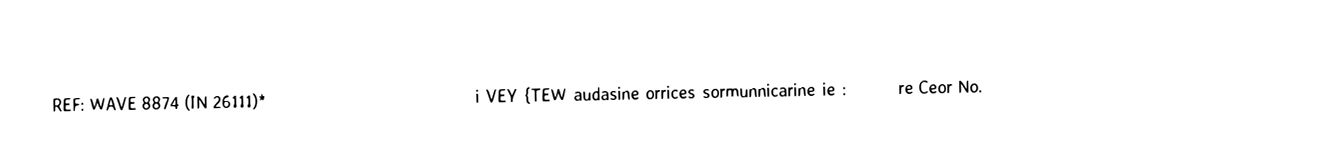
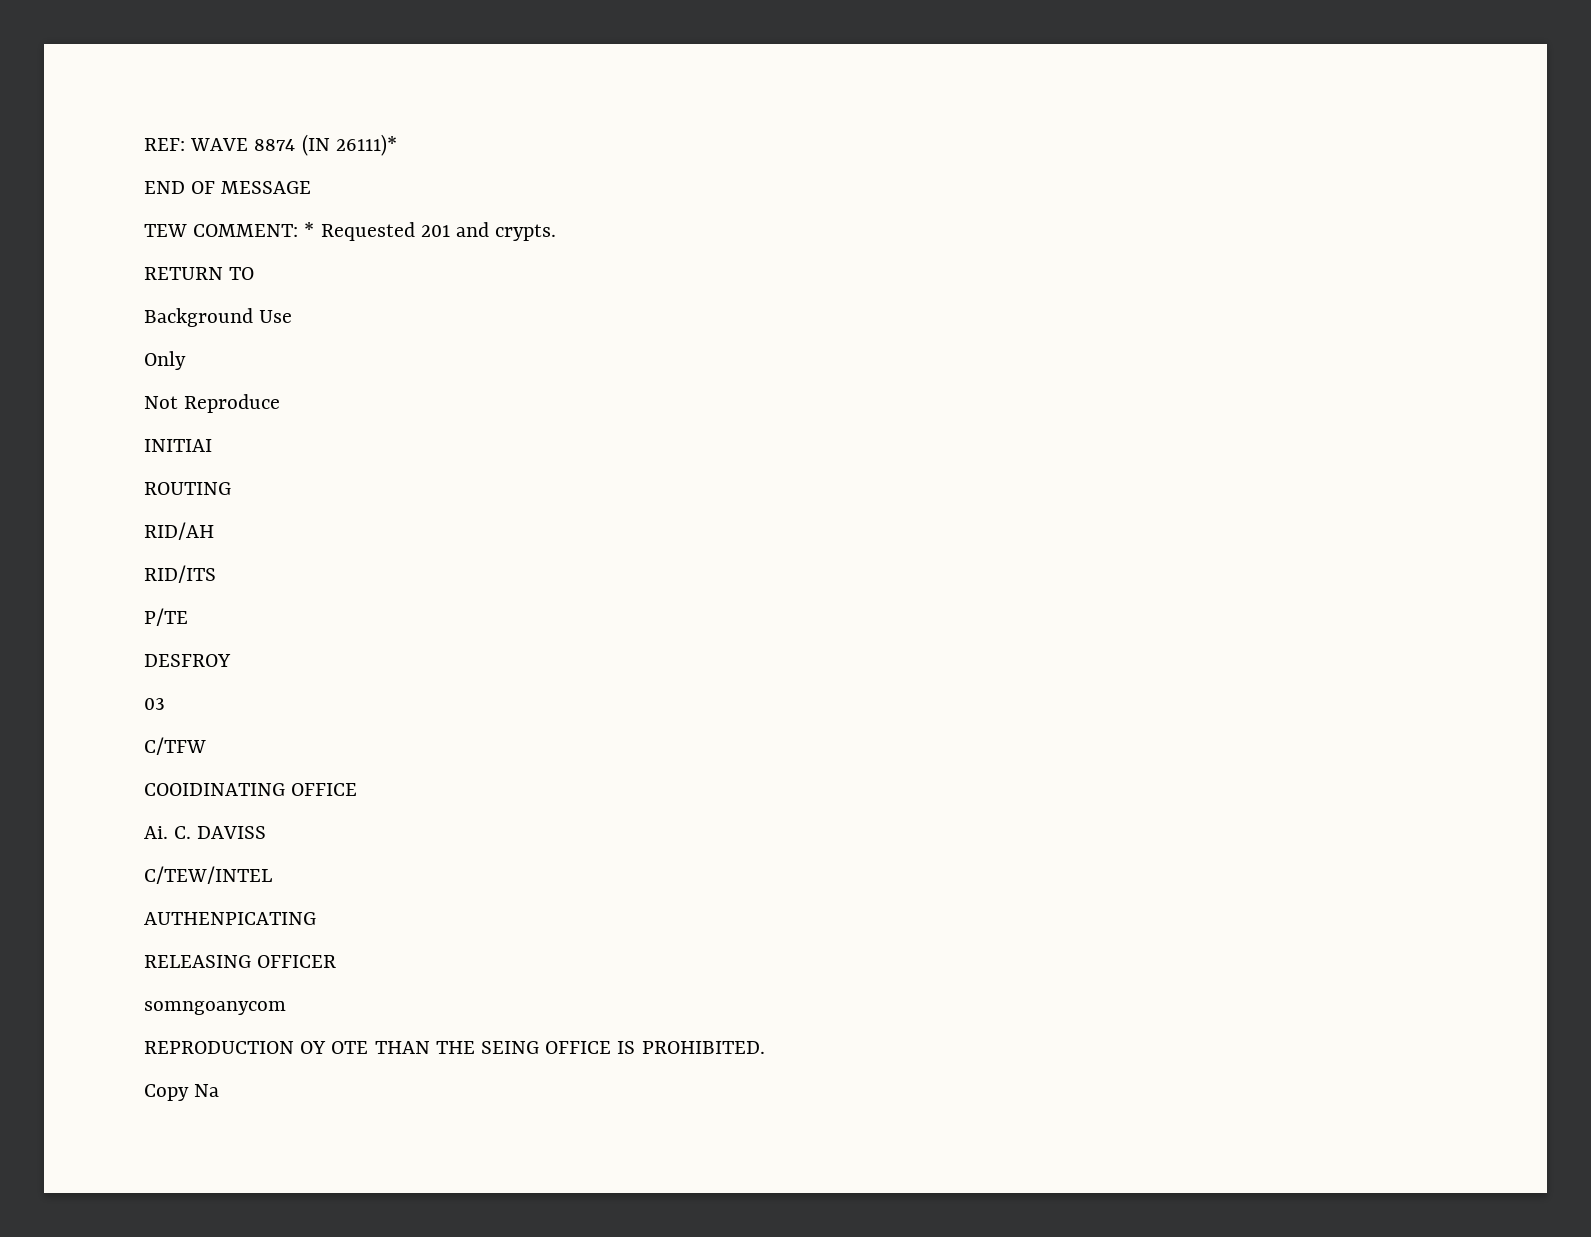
- i VEY {TEW audasine orrices sormunnicarine ie : re Ceor No.
+ END OF MESSAGE
+ TEW COMMENT: * Requested 201 and crypts.
+ RETURN TO
+ Background Use
+ Only
+ Not Reproduce
+ INITIAI
+ ROUTING
+ RID/AH
+ RID/ITS
+ P/TE
+ DESFROY
+ 03
+ C/TFW
+ COOIDINATING OFFICE
+ Ai. C. DAVISS
+ C/TEW/INTEL
+ AUTHENPICATING
+ RELEASING OFFICER
+ somngoanycom
+ REPRODUCTION OY OTE THAN THE SEING OFFICE IS PROHIBITED.
+ Copy Na

